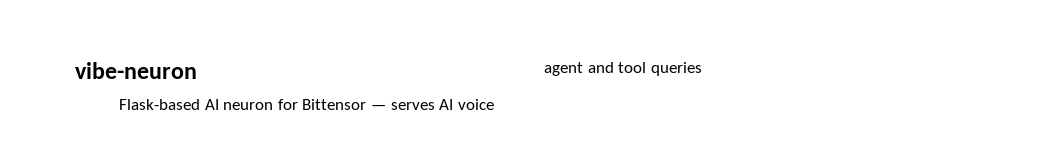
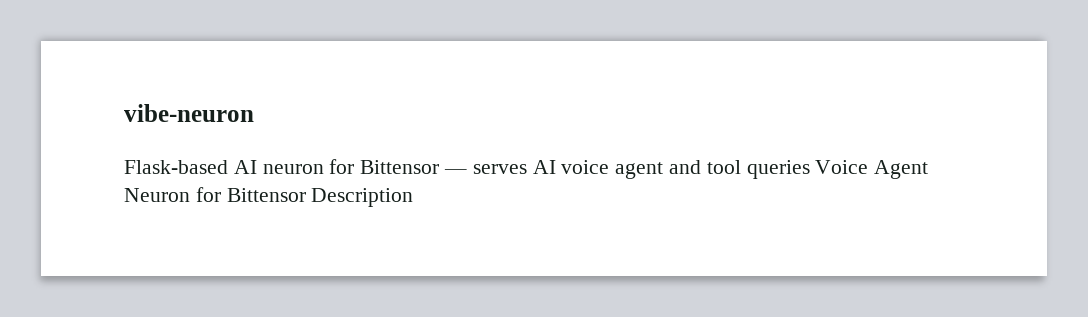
- Flask-based AI neuron for Bittensor — serves AI voice agent and tool queries
+ Flask-based AI neuron for Bittensor — serves AI voice agent and tool queries Voice Agent Neuron for Bittensor Description

